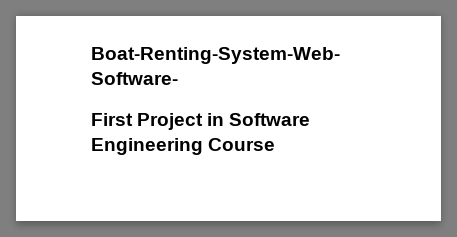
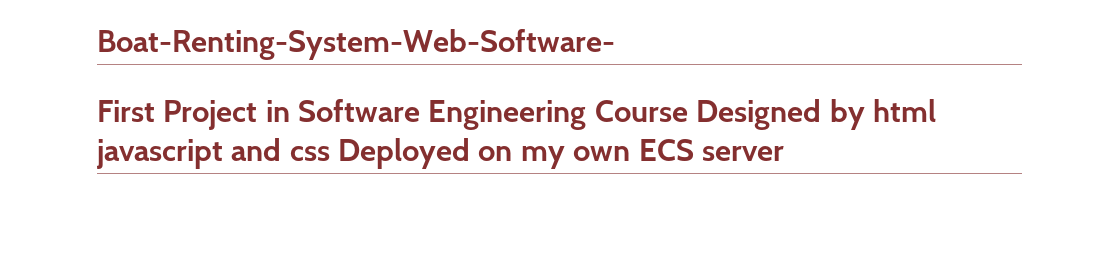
- First Project in Software Engineering Course
+ First Project in Software Engineering Course Designed by html javascript and css Deployed on my own ECS server

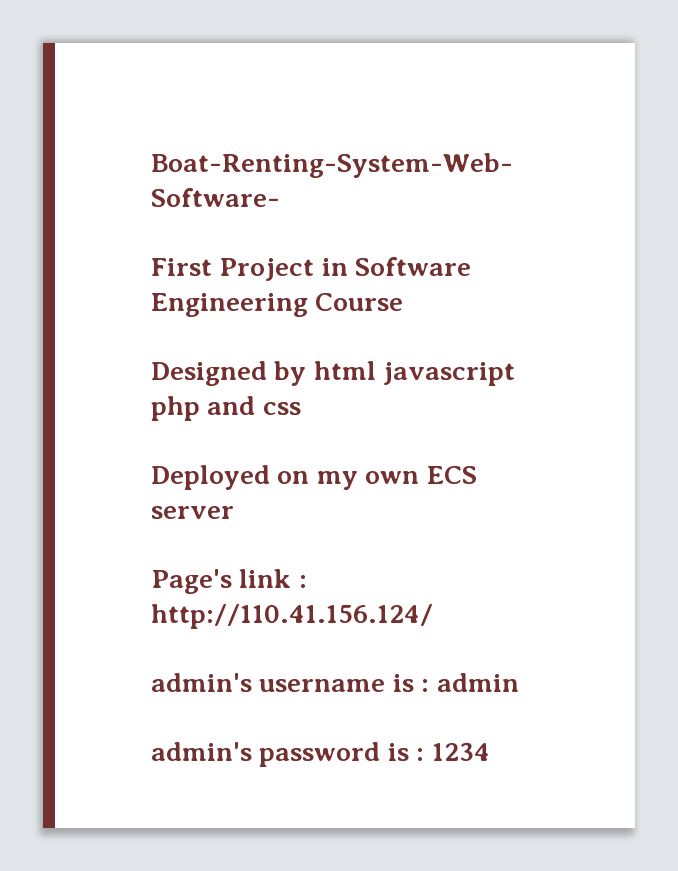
- First Project in Software Engineering Course Designed by html javascript and css Deployed on my own ECS server
+ First Project in Software Engineering Course
+ Designed by html javascript php and css
+ Deployed on my own ECS server
+ Page's link : http://110.41.156.124/
+ admin's username is : admin
+ admin's password is : 1234

